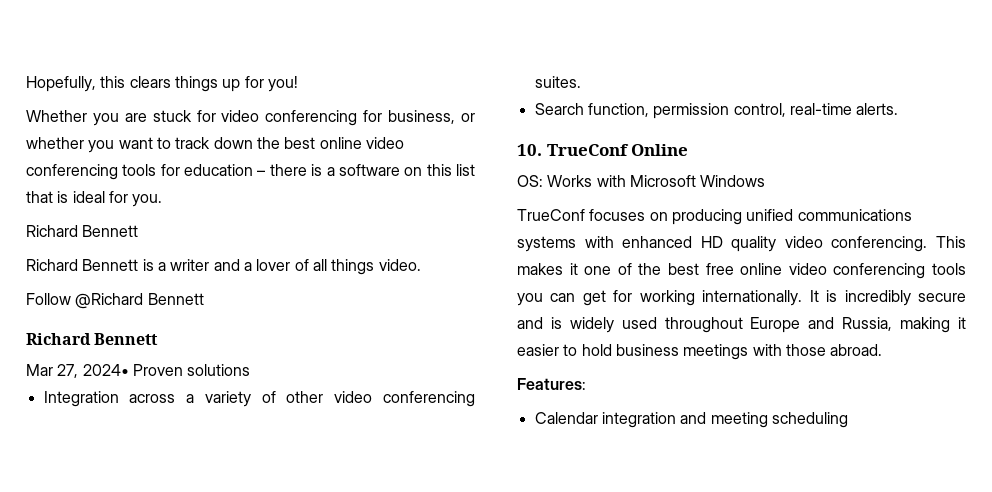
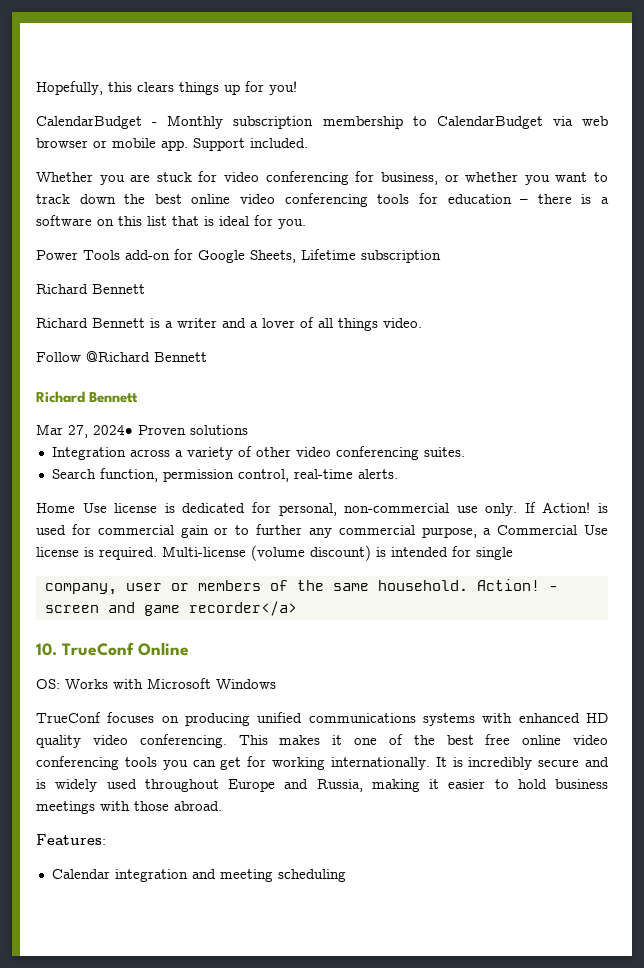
+ CalendarBudget - Monthly subscription membership to CalendarBudget via web browser or mobile app. Support included.
+ Power Tools add-on for Google Sheets, Lifetime subscription
+ Home Use license is dedicated for personal, non-commercial use only. If Action! is used for commercial gain or to further any commercial purpose, a Commercial Use license is required. Multi-license (volume discount) is intended for single
+ company, user or members of the same household. Action! - screen and game recorder</a>

